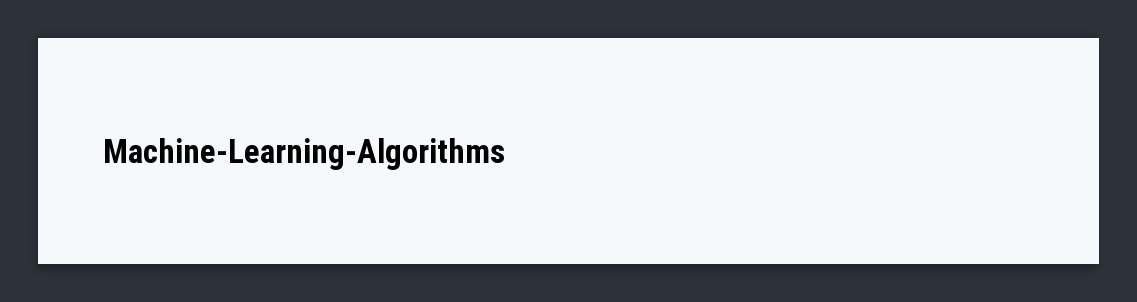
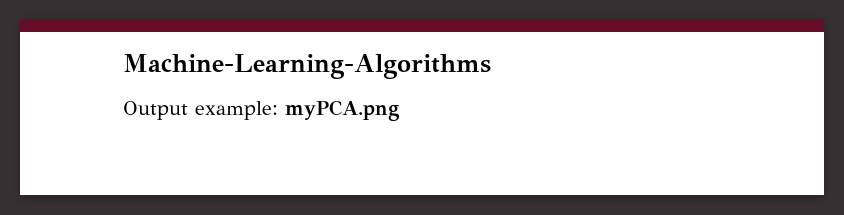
+ Output example: myPCA.png

